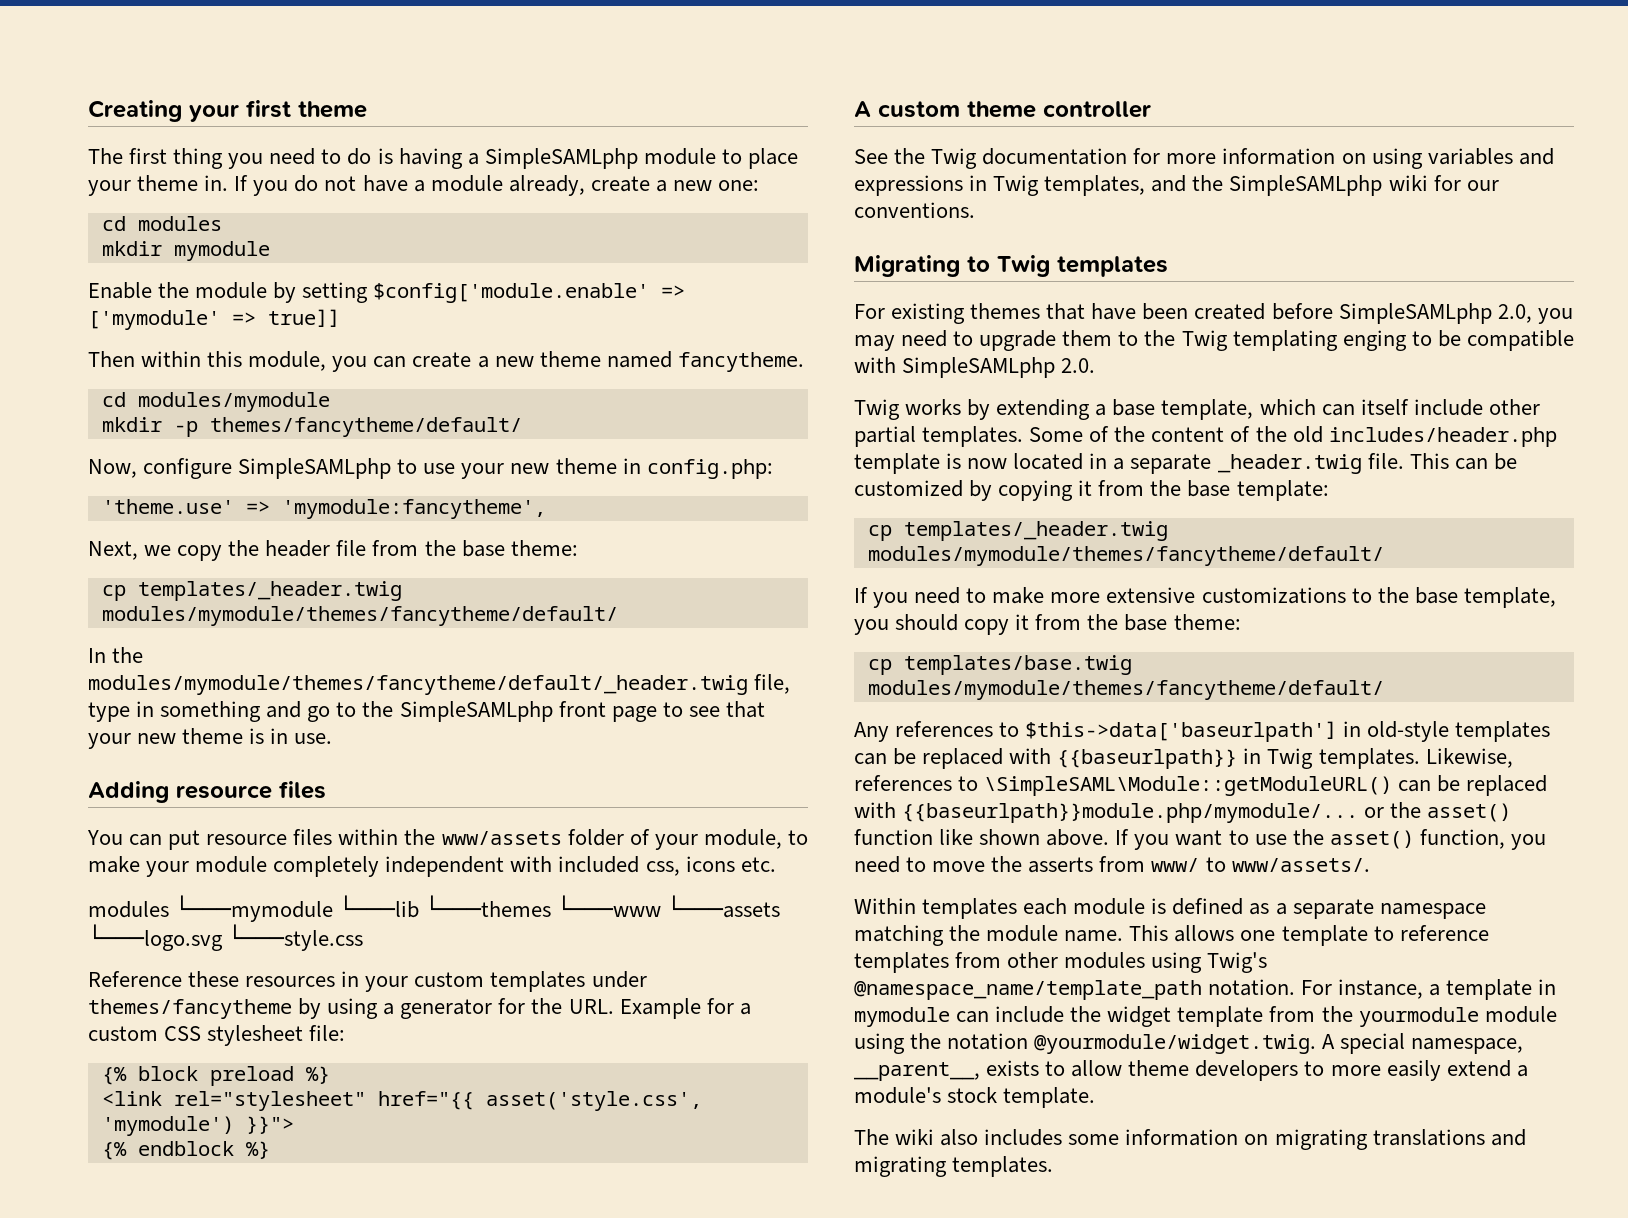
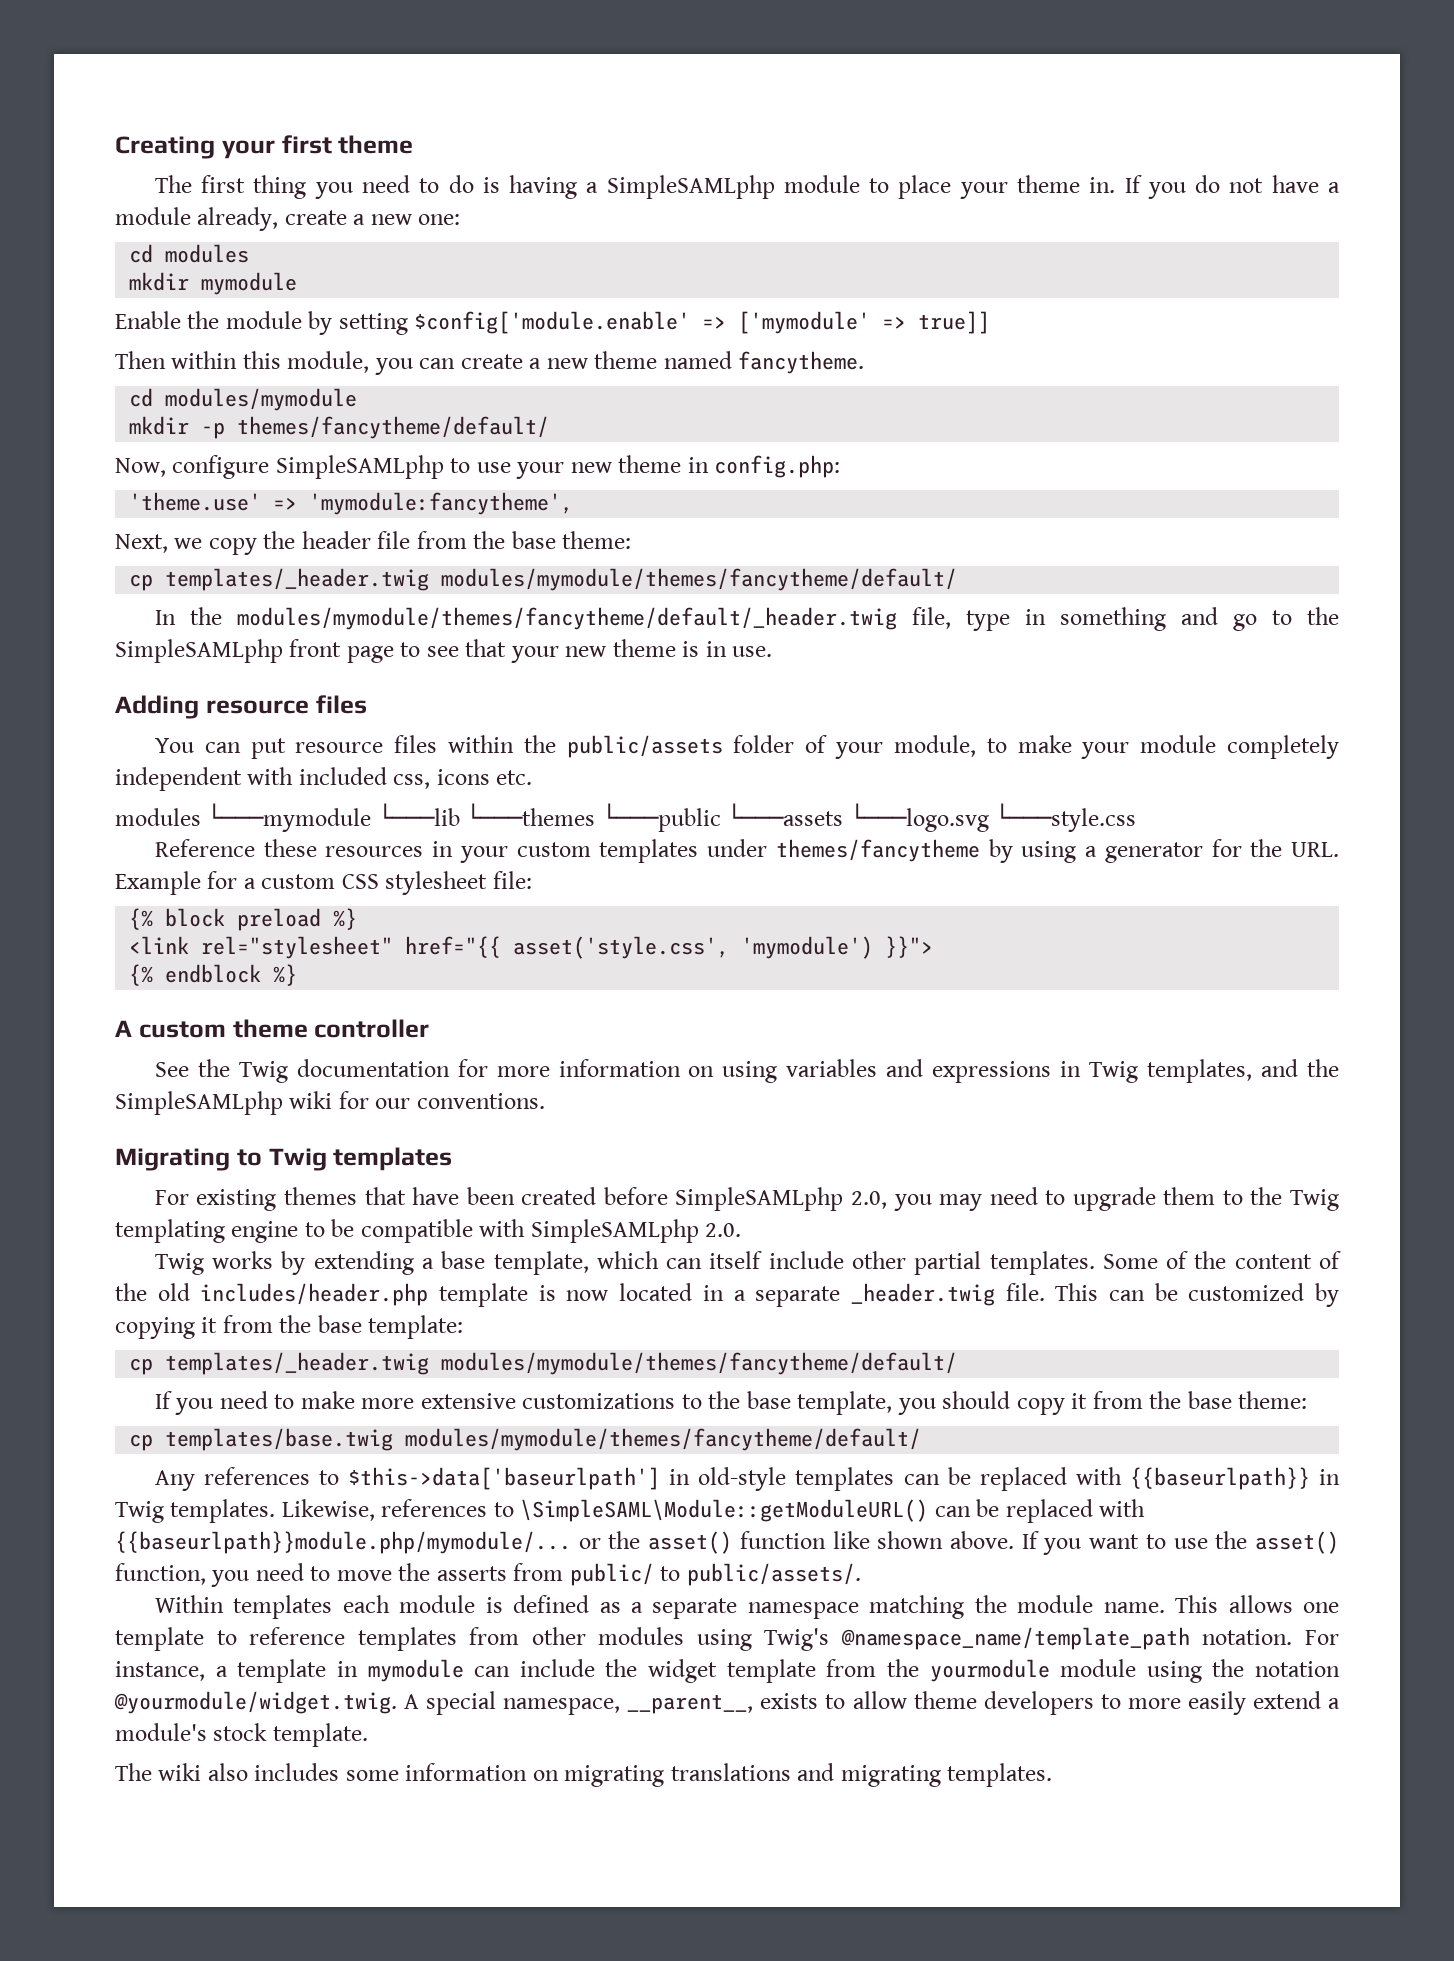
- You can put resource files within the www/assets folder of your module, to make your module completely independent with included css, icons etc.
+ You can put resource files within the public/assets folder of your module, to make your module completely independent with included css, icons etc.
- modules └───mymodule └───lib └───themes └───www └───assets └───logo.svg └───style.css
+ modules └───mymodule └───lib └───themes └───public └───assets └───logo.svg └───style.css
- For existing themes that have been created before SimpleSAMLphp 2.0, you may need to upgrade them to the Twig templating enging to be compatible with SimpleSAMLphp 2.0.
+ For existing themes that have been created before SimpleSAMLphp 2.0, you may need to upgrade them to the Twig templating engine to be compatible with SimpleSAMLphp 2.0.
- If you want to use the asset() function, you need to move the asserts from www/ to www/assets/.
+ If you want to use the asset() function, you need to move the asserts from public/ to public/assets/.

